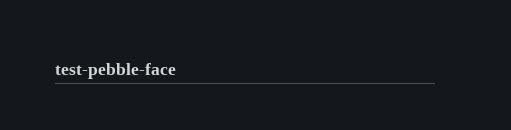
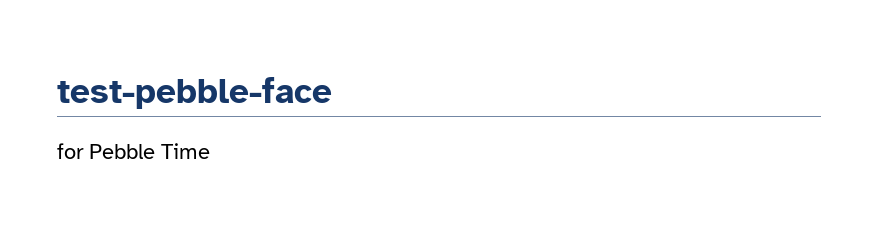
+ for Pebble Time

